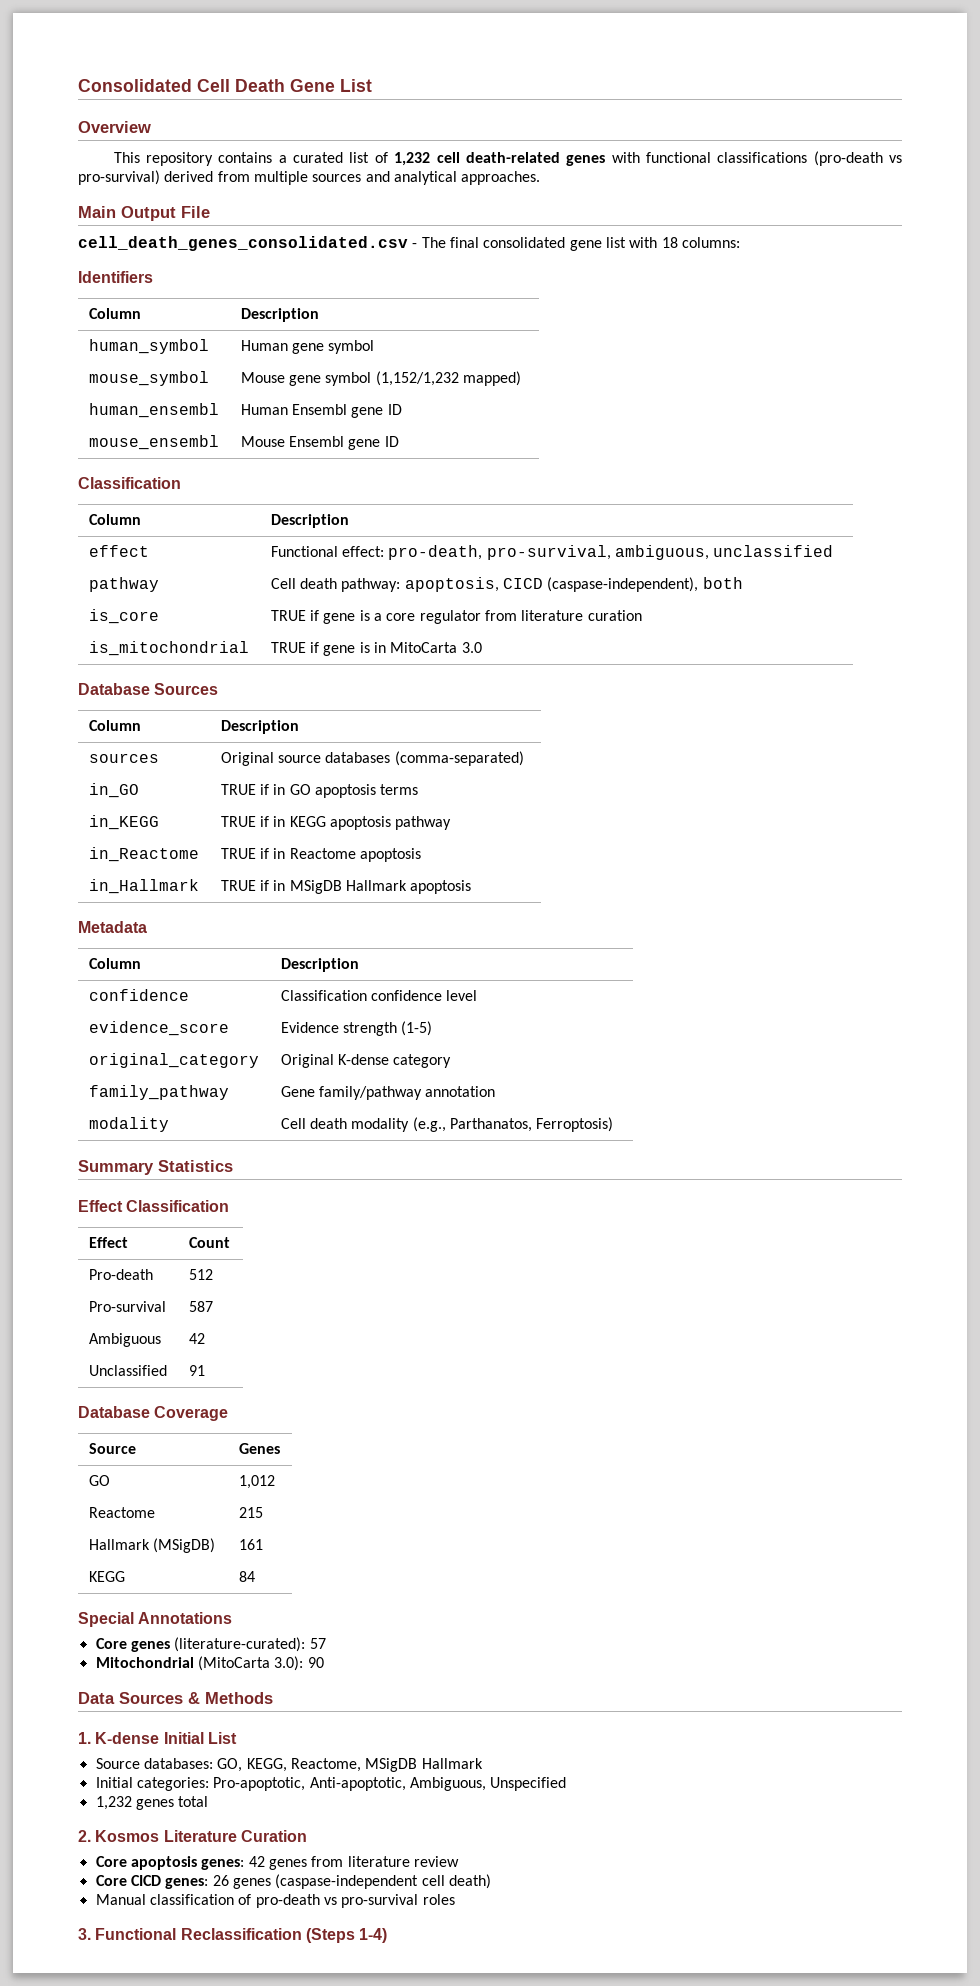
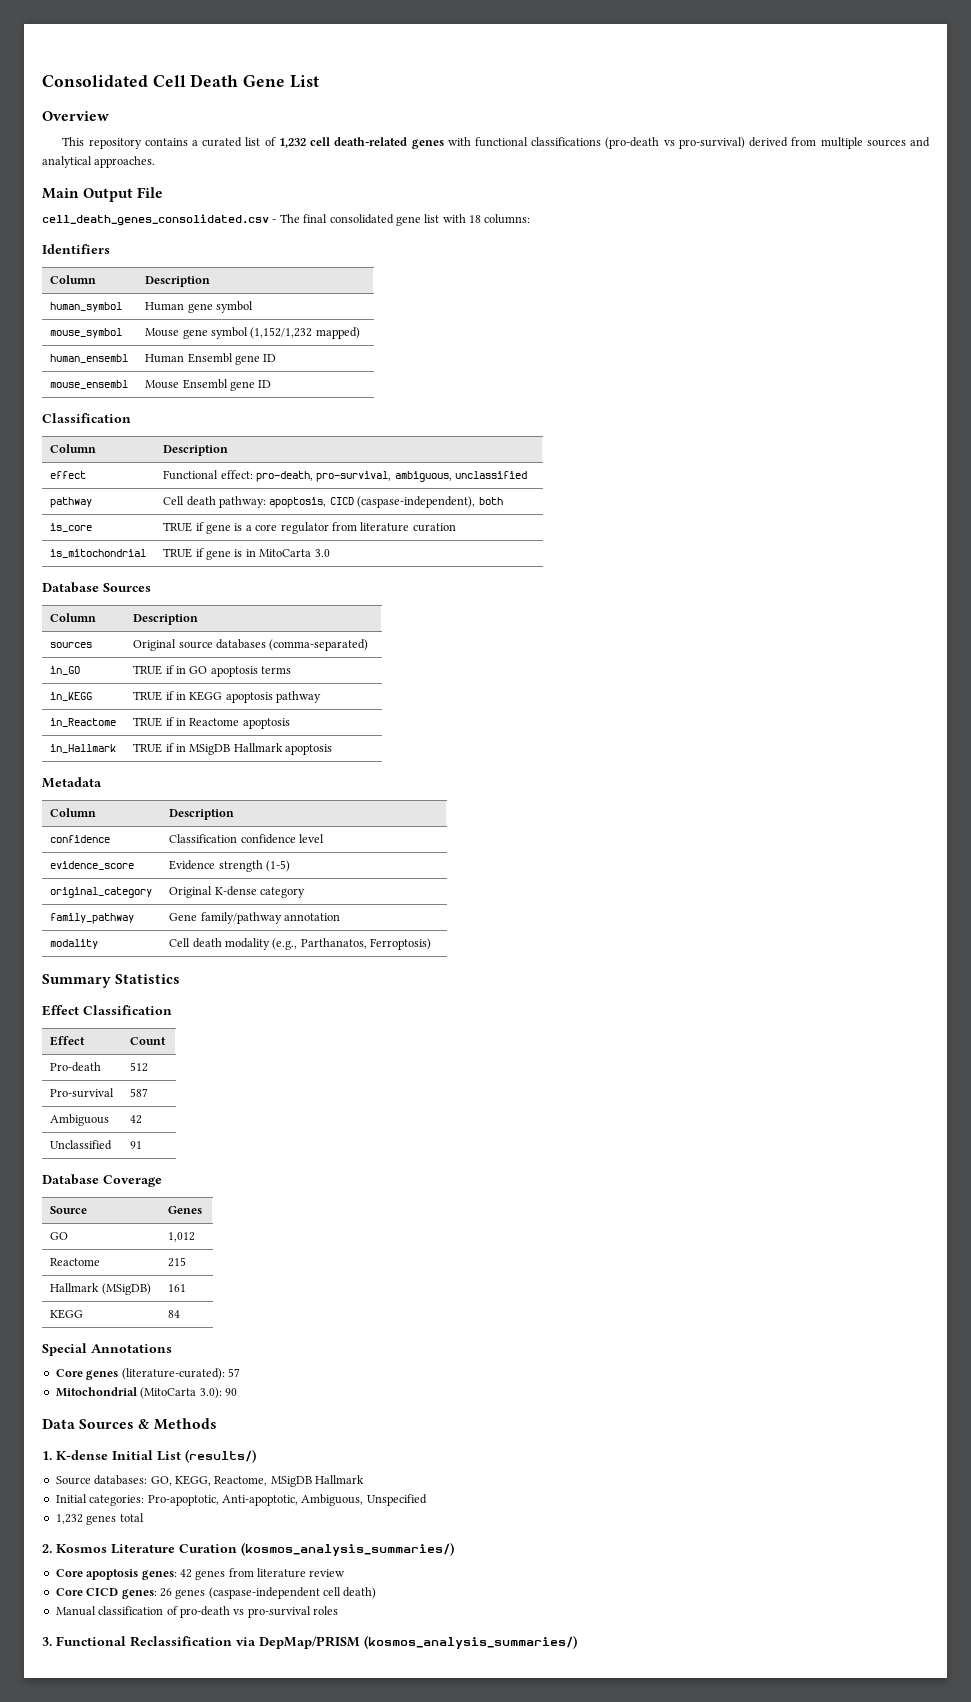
- 1. K-dense Initial List
+ 1. K-dense Initial List (results/)
- 2. Kosmos Literature Curation
+ 2. Kosmos Literature Curation (kosmos_analysis_summaries/)
- 3. Functional Reclassification (Steps 1-4)
+ 3. Functional Reclassification via DepMap/PRISM (kosmos_analysis_summaries/)

